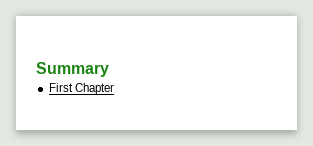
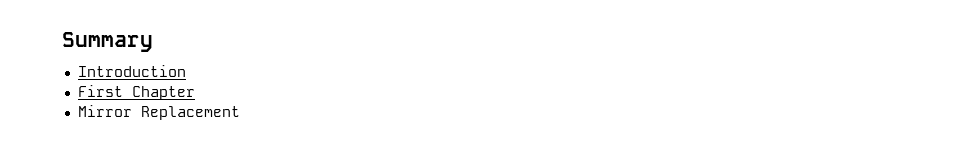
+ Introduction
+ Mirror Replacement

